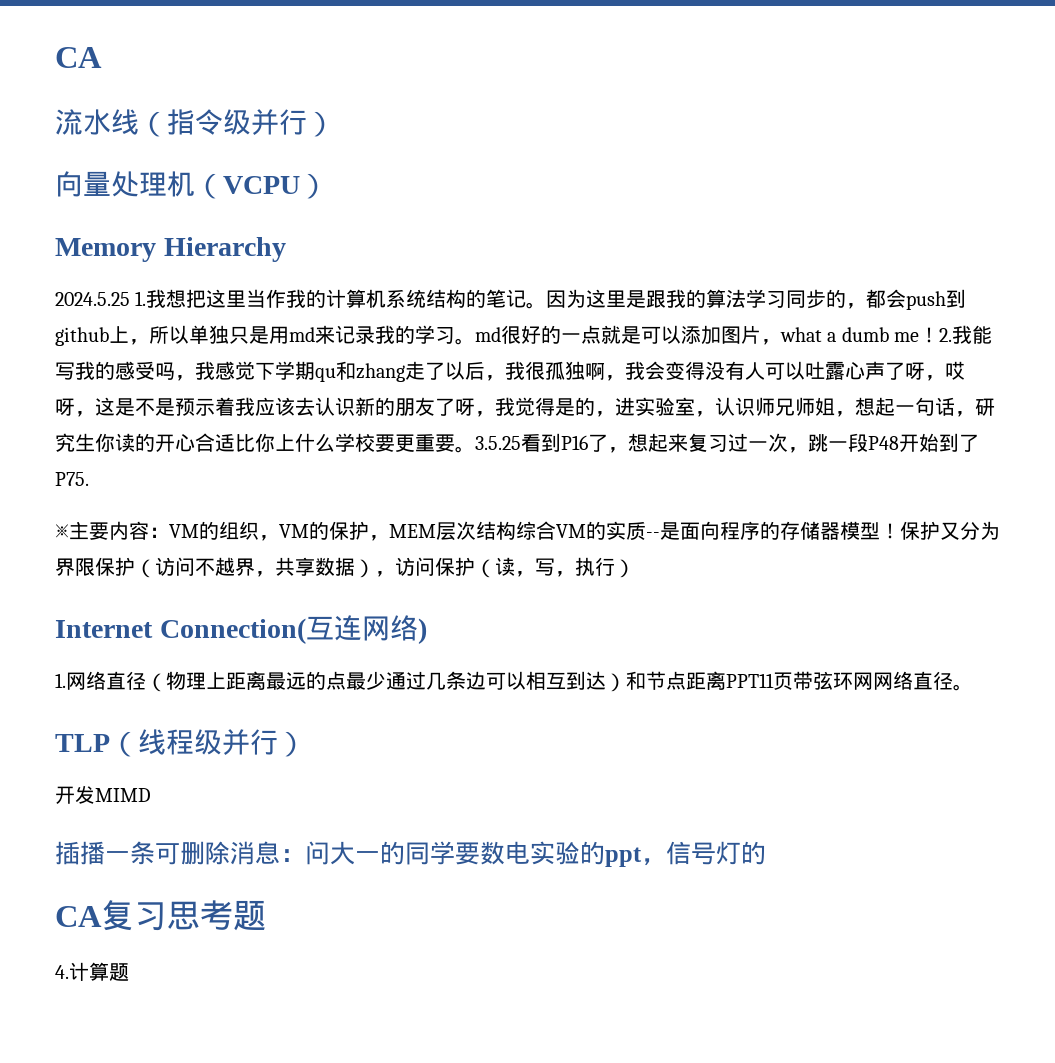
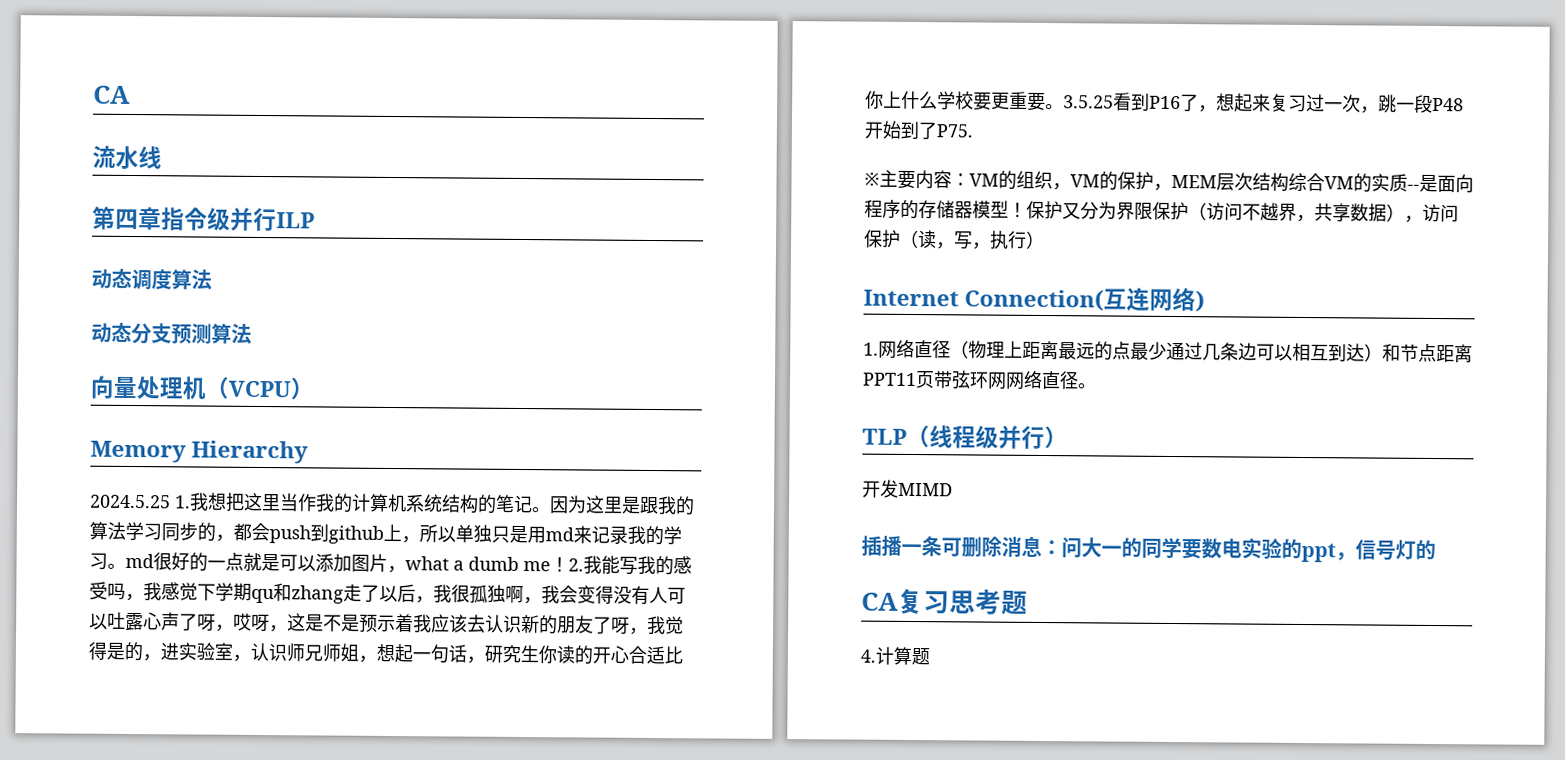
- 流水线（指令级并行）
+ 流水线
+ 第四章指令级并行ILP
+ 动态调度算法
+ 动态分支预测算法

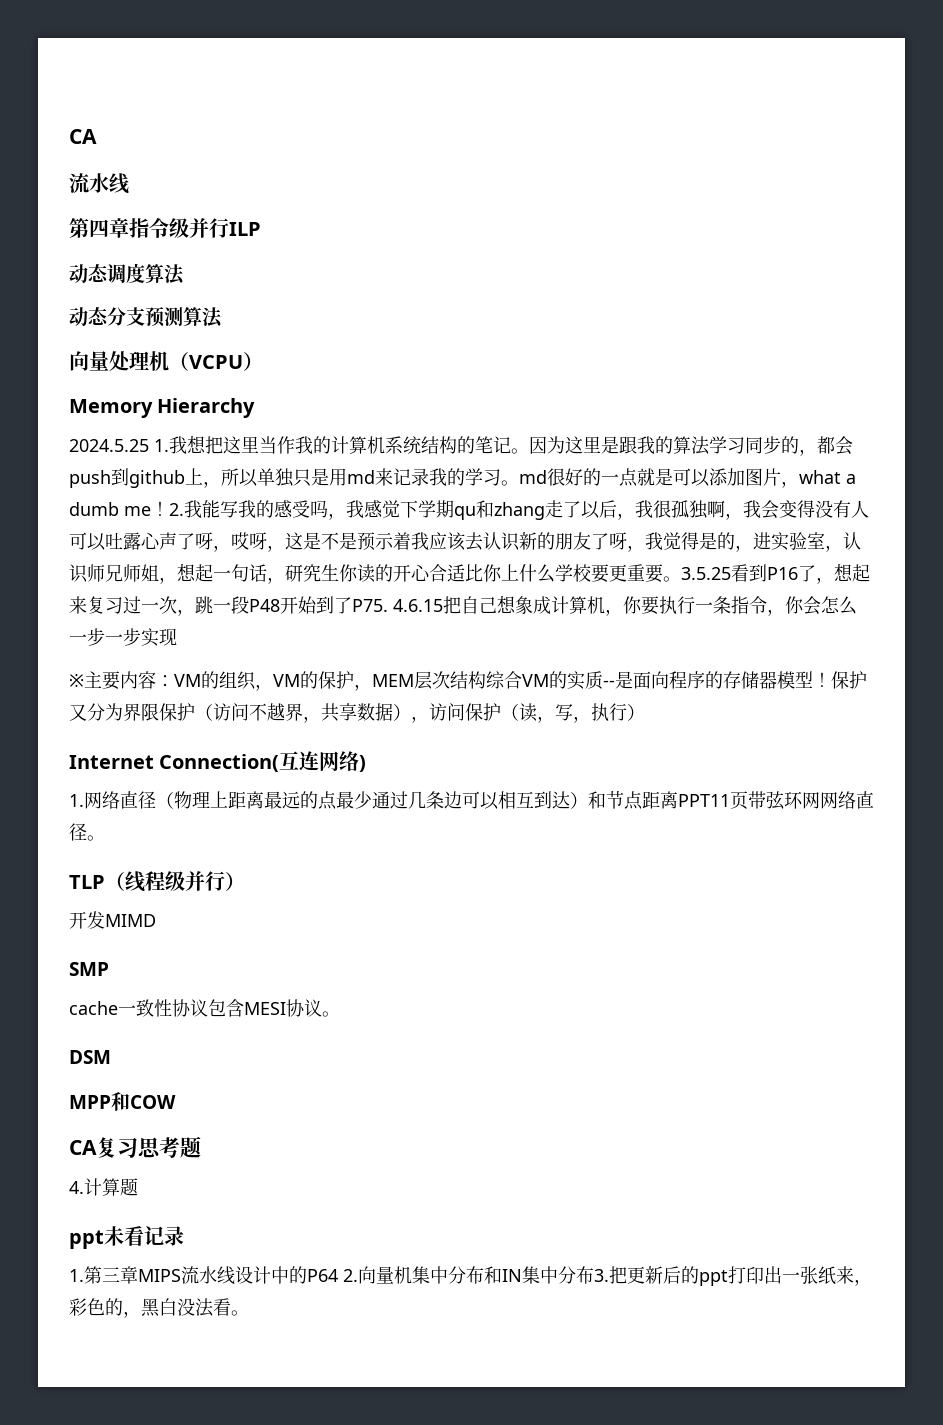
- 3.5.25看到P16了，想起来复习过一次，跳一段P48开始到了P75.
+ 3.5.25看到P16了，想起来复习过一次，跳一段P48开始到了P75. 4.6.15把自己想象成计算机，你要执行一条指令，你会怎么一步一步实现
- 插播一条可删除消息：问大一的同学要数电实验的ppt，信号灯的
+ SMP
+ cache一致性协议包含MESI协议。
+ DSM
+ MPP和COW
+ ppt未看记录
+ 1.第三章MIPS流水线设计中的P64 2.向量机集中分布和IN集中分布3.把更新后的ppt打印出一张纸来，彩色的，黑白没法看。

